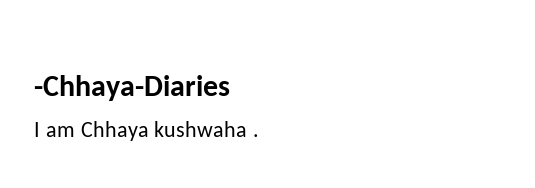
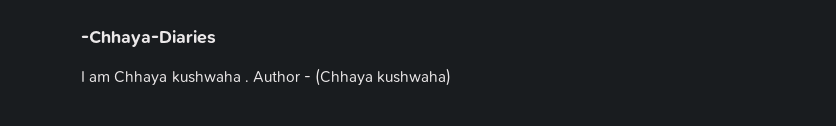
+ Author - (Chhaya kushwaha)

